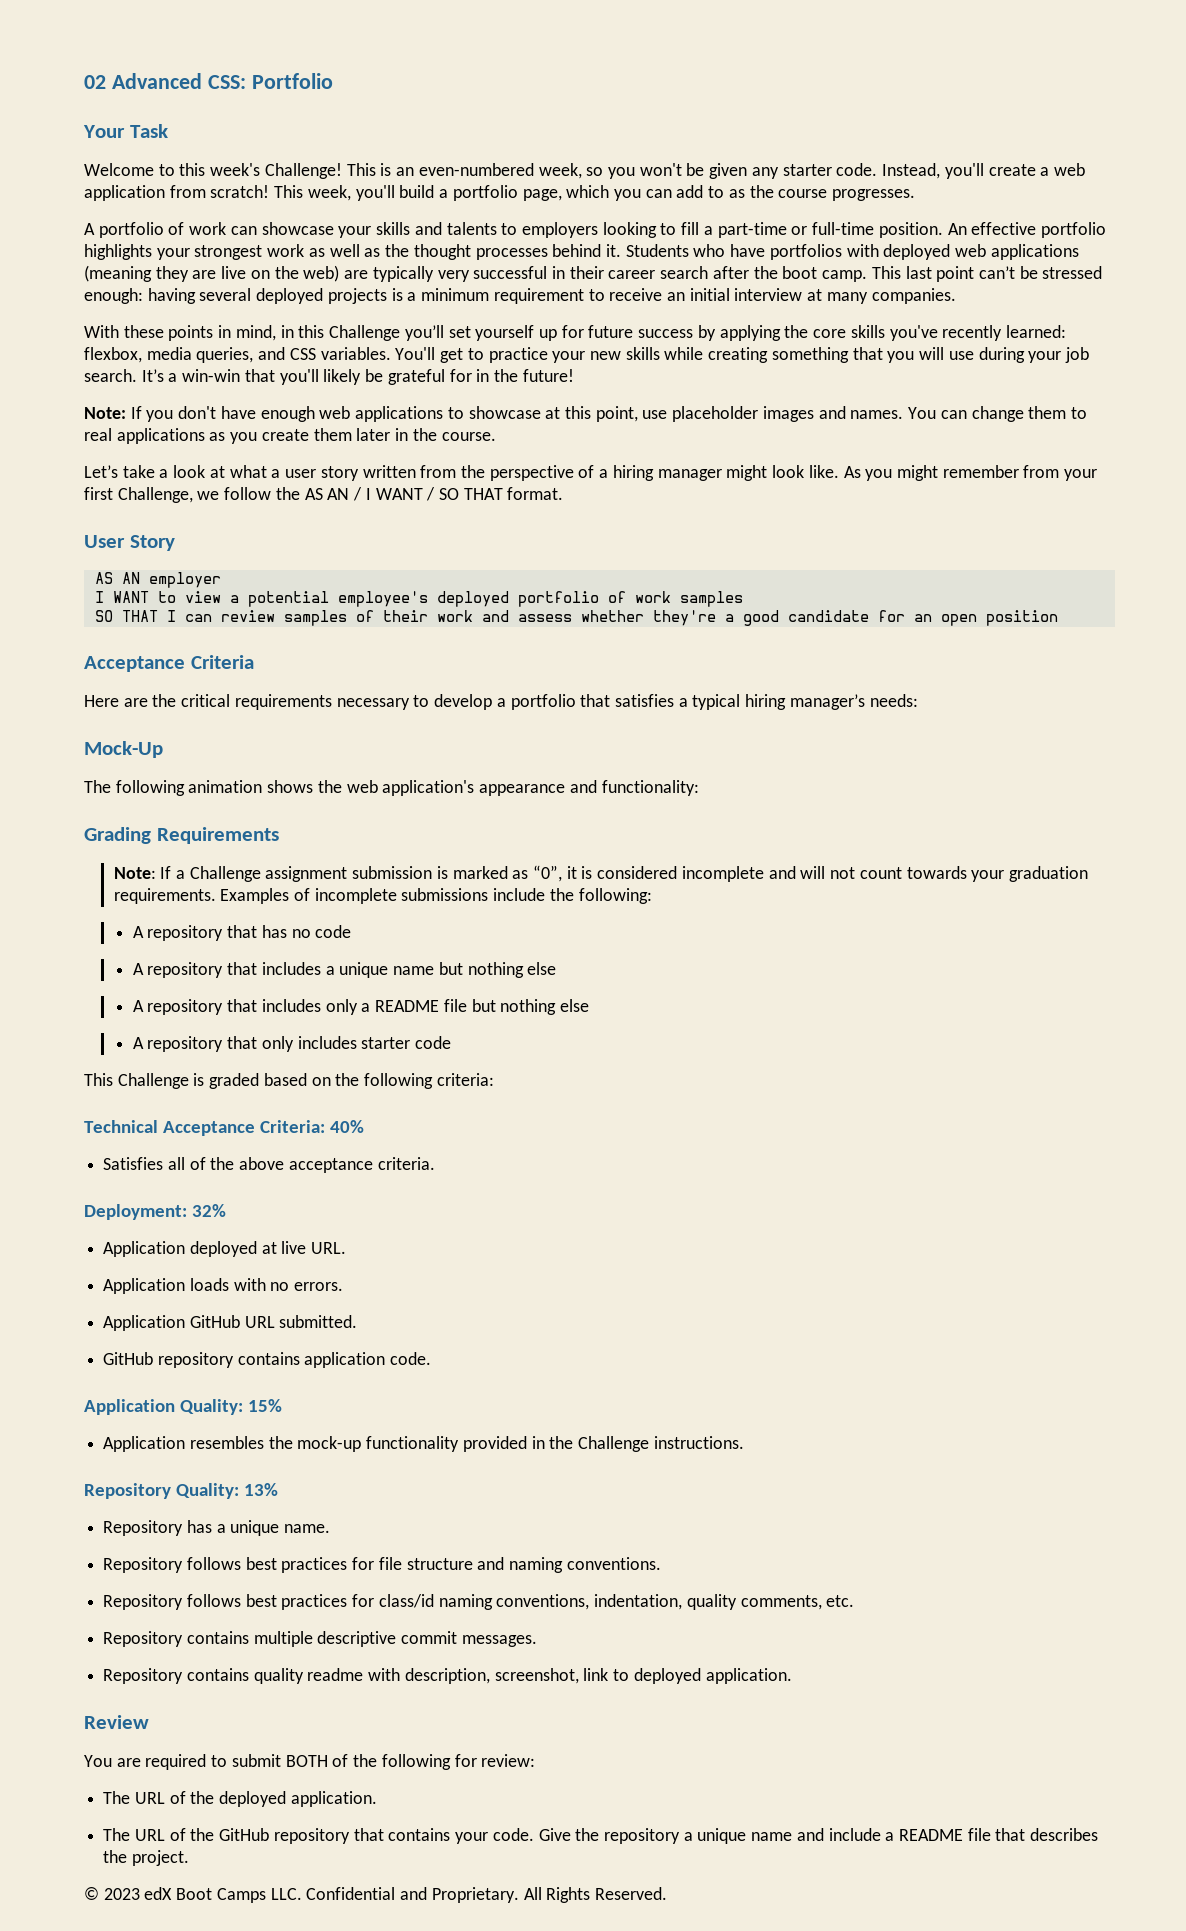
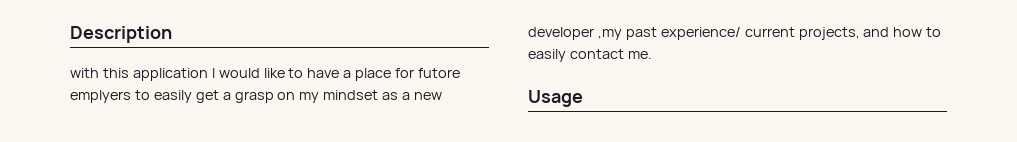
- 02 Advanced CSS: Portfolio
- Your Task
- Welcome to this week's Challenge! This is an even-numbered week, so you won't be given any starter code. Instead, you'll create a web application from scratch! This week, you'll build a portfolio page, which you can add to as the course progresses.
- A portfolio of work can showcase your skills and talents to employers looking to fill a part-time or full-time position. An effective portfolio highlights your strongest work as well as the thought processes behind it. Students who have portfolios with deployed web applications (meaning they are live on the web) are typically very successful in their career search after the boot camp. This last point can’t be stressed enough: having several deployed projects is a minimum requirement to receive an initial interview at many companies.
- With these points in mind, in this Challenge you’ll set yourself up for future success by applying the core skills you've recently learned: flexbox, media queries, and CSS variables. You'll get to practice your new skills while creating something that you will use during your job search. It’s a win-win that you'll likely be grateful for in the future!
- Note: If you don't have enough web applications to showcase at this point, use placeholder images and names. You can change them to real applications as you create them later in the course.
- Let’s take a look at what a user story written from the perspective of a hiring manager might look like. As you might remember from your first Challenge, we follow the AS AN / I WANT / SO THAT format.
- User Story
- AS AN employer
- I WANT to view a potential employee's deployed portfolio of work samples
- SO THAT I can review samples of their work and assess whether they're a good candidate for an open position
- Acceptance Criteria
- Here are the critical requirements necessary to develop a portfolio that satisfies a typical hiring manager’s needs:
- Mock-Up
- The following animation shows the web application's appearance and functionality:
- Grading Requirements
- Note: If a Challenge assignment submission is marked as “0”, it is considered incomplete and will not count towards your graduation requirements. Examples of incomplete submissions include the following:
- A repository that has no code
- A repository that includes a unique name but nothing else
- A repository that includes only a README file but nothing else
- A repository that only includes starter code
- This Challenge is graded based on the following criteria:
- Technical Acceptance Criteria: 40%
- Satisfies all of the above acceptance criteria.
- Deployment: 32%
- Application deployed at live URL.
- Application loads with no errors.
- Application GitHub URL submitted.
- GitHub repository contains application code.
- Application Quality: 15%
- Application resembles the mock-up functionality provided in the Challenge instructions.
- Repository Quality: 13%
- Repository has a unique name.
- Repository follows best practices for file structure and naming conventions.
- Repository follows best practices for class/id naming conventions, indentation, quality comments, etc.
- Repository contains multiple descriptive commit messages.
- Repository contains quality readme with description, screenshot, link to deployed application.
- Review
- You are required to submit BOTH of the following for review:
- The URL of the deployed application.
- The URL of the GitHub repository that contains your code. Give the repository a unique name and include a README file that describes the project.
- © 2023 edX Boot Camps LLC. Confidential and Proprietary. All Rights Reserved.
+ Description
+ with this application I would like to have a place for futore emplyers to easily get a grasp on my mindset as a new developer ,my past experience/ current projects, and how to easily contact me.
+ Usage

